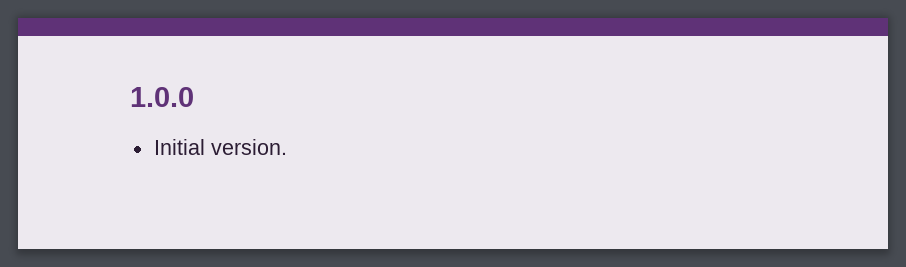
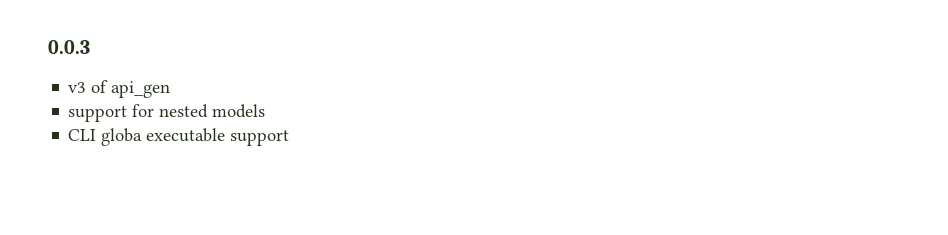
- 1.0.0
- Initial version.
+ 0.0.3
+ v3 of api_gen
+ support for nested models
+ CLI globa executable support

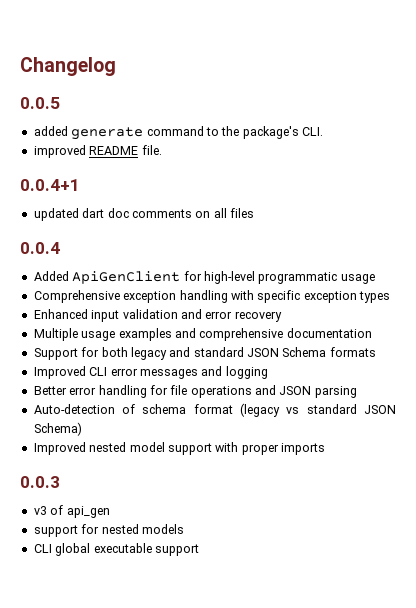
+ Changelog
+ 0.0.5
+ added generate command to the package's CLI.
+ improved README file.
+ 0.0.4+1
+ updated dart doc comments on all files
+ 0.0.4
+ Added ApiGenClient for high-level programmatic usage
+ Comprehensive exception handling with specific exception types
+ Enhanced input validation and error recovery
+ Multiple usage examples and comprehensive documentation
+ Support for both legacy and standard JSON Schema formats
+ Improved CLI error messages and logging
+ Better error handling for file operations and JSON parsing
+ Auto-detection of schema format (legacy vs standard JSON Schema)
+ Improved nested model support with proper imports
- CLI globa executable support
+ CLI global executable support

